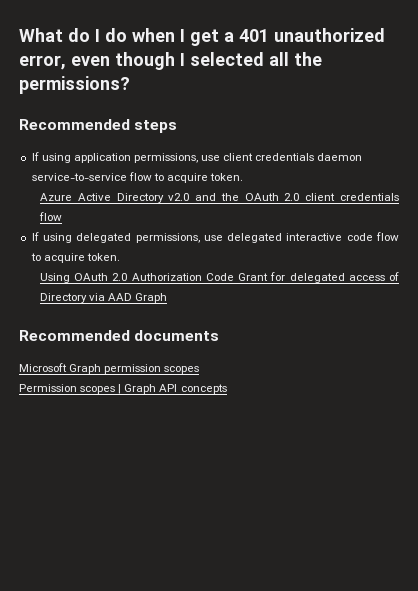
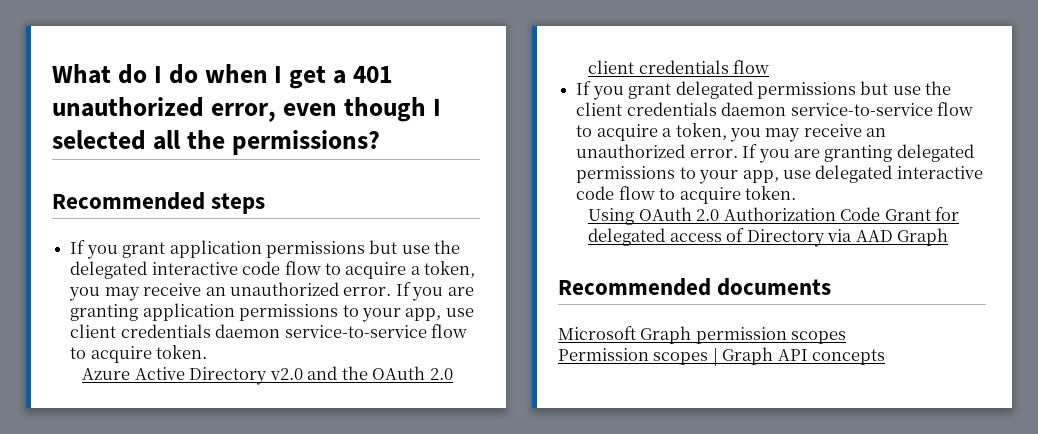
- If using application permissions, use client credentials daemon service-to-service flow to acquire token.
+ If you grant application permissions but use the delegated interactive code flow to acquire a token, you may receive an unauthorized error. If you are granting application permissions to your app, use client credentials daemon service-to-service flow to acquire token.
- If using delegated permissions, use delegated interactive code flow to acquire token.
+ If you grant delegated permissions but use the client credentials daemon service-to-service flow to acquire a token, you may receive an unauthorized error. If you are granting delegated permissions to your app, use delegated interactive code flow to acquire token.

